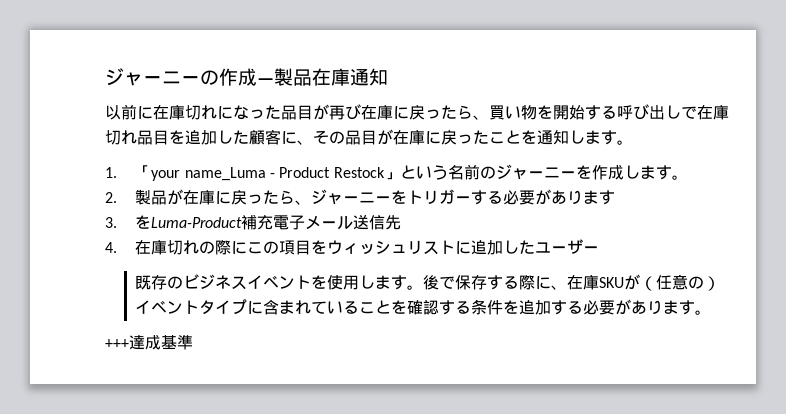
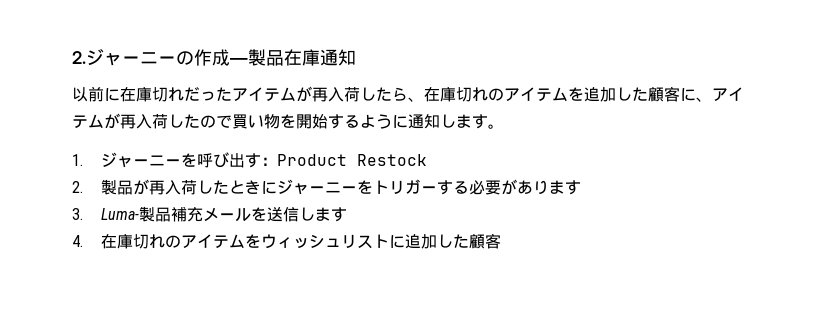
- ジャーニーの作成—製品在庫通知
+ 2.ジャーニーの作成—製品在庫通知
- 以前に在庫切れになった品目が再び在庫に戻ったら、買い物を開始する呼び出しで在庫切れ品目を追加した顧客に、その品目が在庫に戻ったことを通知します。
- 1.「your name_Luma - Product Restock」という名前のジャーニーを作成します。
+ 以前に在庫切れだったアイテムが再入荷したら、在庫切れのアイテムを追加した顧客に、アイテムが再入荷したので買い物を開始するように通知します。
+ 1.ジャーニーを呼び出す：Product Restock
- 2.製品が在庫に戻ったら、ジャーニーをトリガーする必要があります
+ 2.製品が再入荷したときにジャーニーをトリガーする必要があります
- 3.をLuma-Product補充電子メール送信先
+ 3. Luma-製品補充メールを送信します
- 4.在庫切れの際にこの項目をウィッシュリストに追加したユーザー
- 既存のビジネスイベントを使用します。後で保存する際に、在庫SKUが（任意の）イベントタイプに含まれていることを確認する条件を追加する必要があります。
- +++達成基準
+ 4.在庫切れのアイテムをウィッシュリストに追加した顧客

